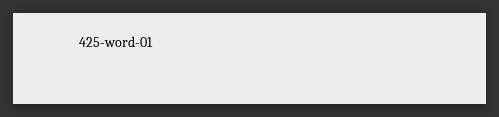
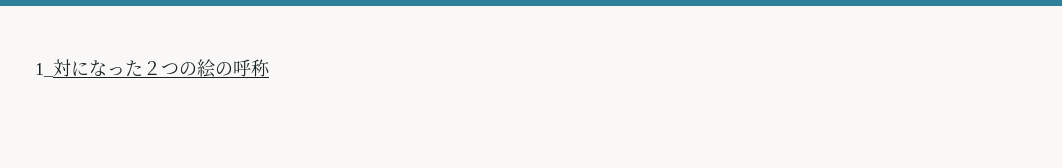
- 425-word-01
+ 1_対になった２つの絵の呼称

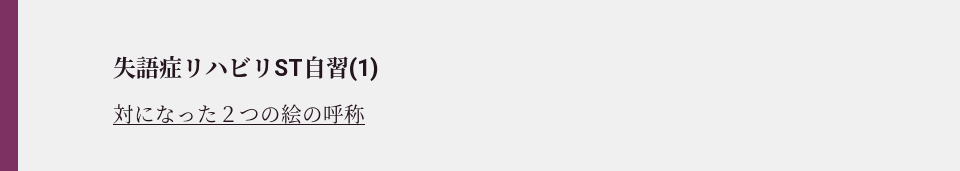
- 1_対になった２つの絵の呼称
+ 失語症リハビリST自習(1)
+ 対になった２つの絵の呼称

